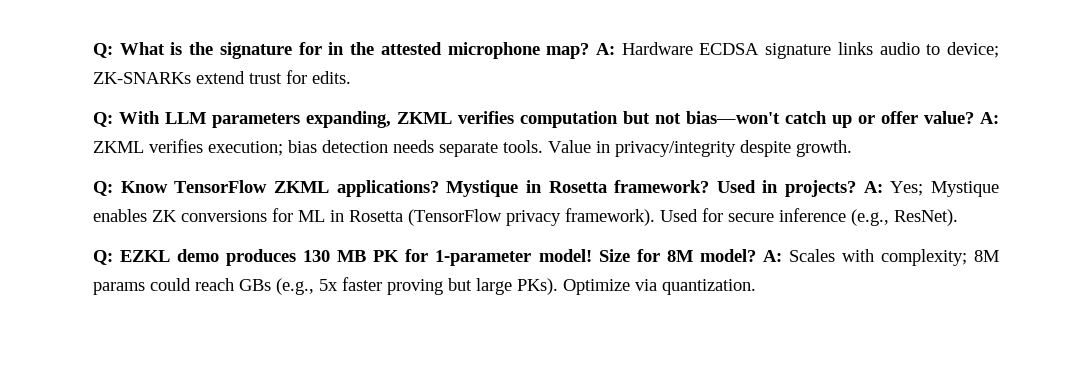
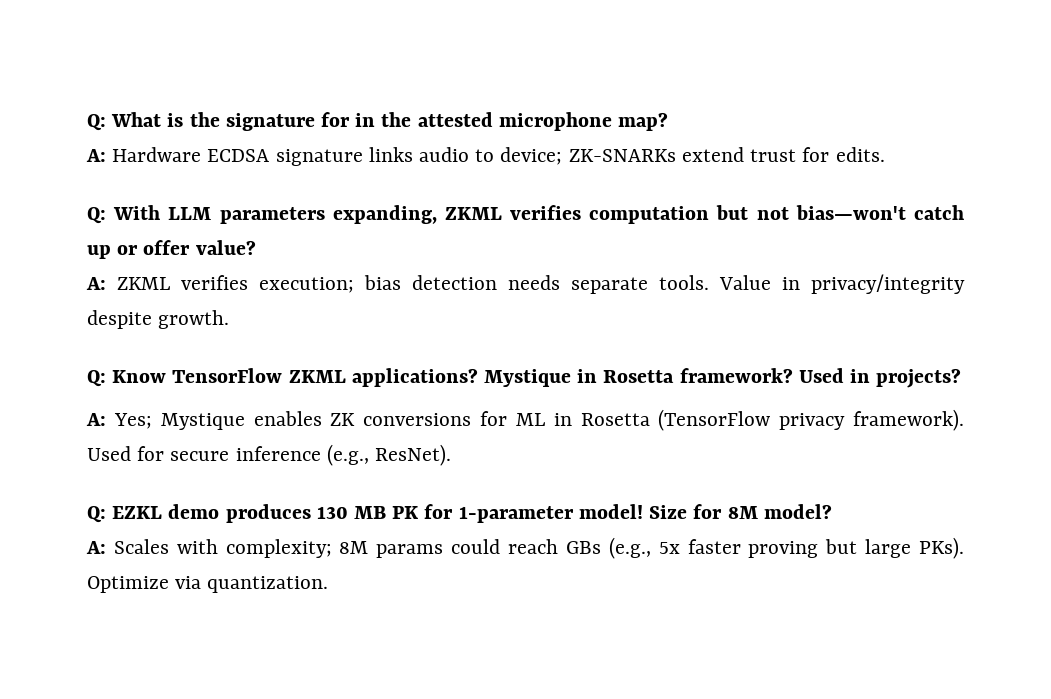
- Q: What is the signature for in the attested microphone map? A: Hardware ECDSA signature links audio to device; ZK-SNARKs extend trust for edits.
+ Q: What is the signature for in the attested microphone map?
+ A: Hardware ECDSA signature links audio to device; ZK-SNARKs extend trust for edits.
- Q: With LLM parameters expanding, ZKML verifies computation but not bias—won't catch up or offer value? A: ZKML verifies execution; bias detection needs separate tools.
+ Q: With LLM parameters expanding, ZKML verifies computation but not bias—won't catch up or offer value?
+ A: ZKML verifies execution; bias detection needs separate tools.
- Used in projects? A: Yes; Mystique enables ZK conversions for ML in Rosetta (TensorFlow privacy framework).
+ Used in projects?
+ A: Yes; Mystique enables ZK conversions for ML in Rosetta (TensorFlow privacy framework).
- Size for 8M model? A: Scales with complexity; 8M params could reach GBs (e.g., 5x faster proving but large PKs).
+ Size for 8M model?
+ A: Scales with complexity; 8M params could reach GBs (e.g., 5x faster proving but large PKs).

